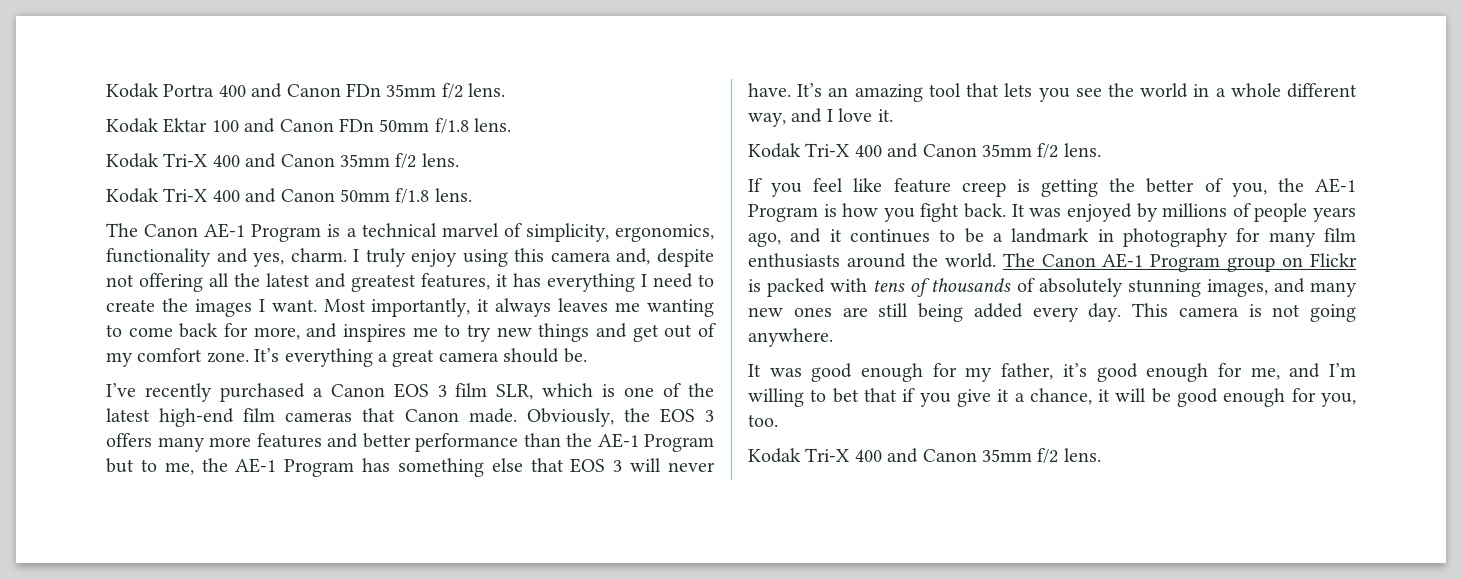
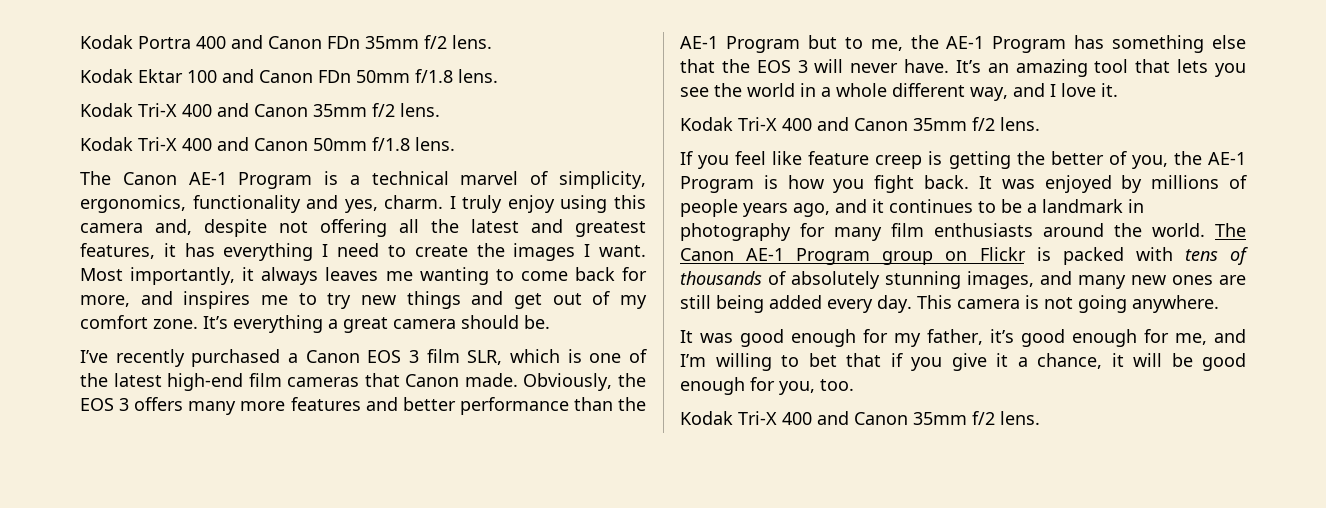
- Obviously, the EOS 3 offers many more features and better performance than the AE-1 Program but to me, the AE-1 Program has something else that EOS 3 will never have.
+ Obviously, the EOS 3 offers many more features and better performance than the AE-1 Program but to me, the AE-1 Program has something else that the EOS 3 will never have.

